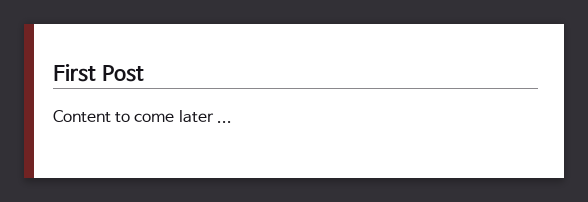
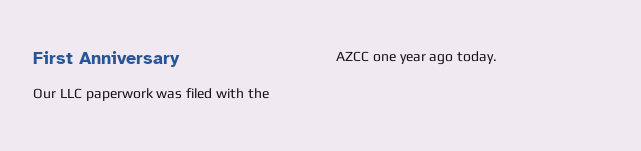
- First Post
- Content to come later ...
+ First Anniversary
+ Our LLC paperwork was filed with the AZCC one year ago today.

